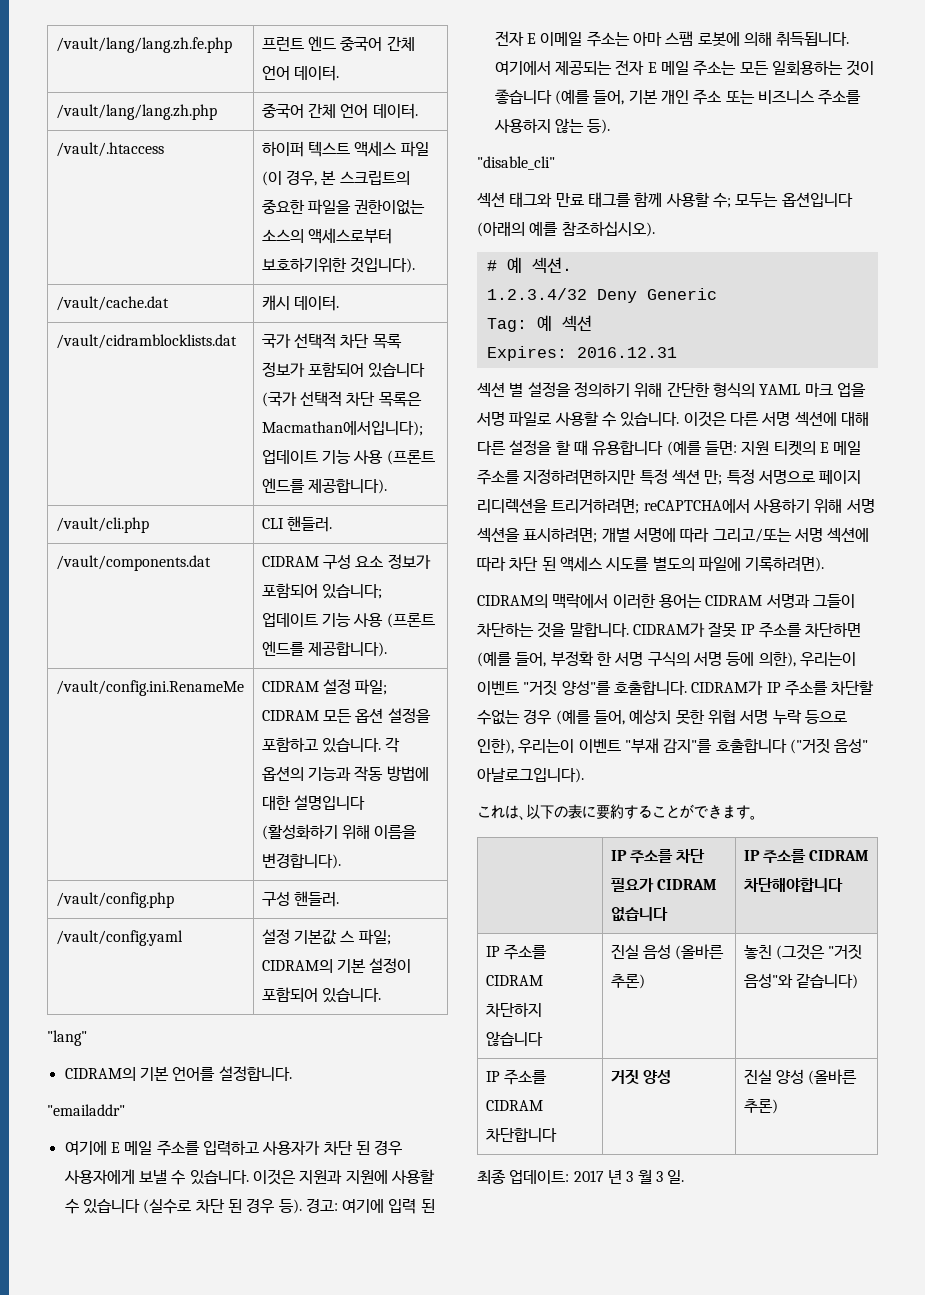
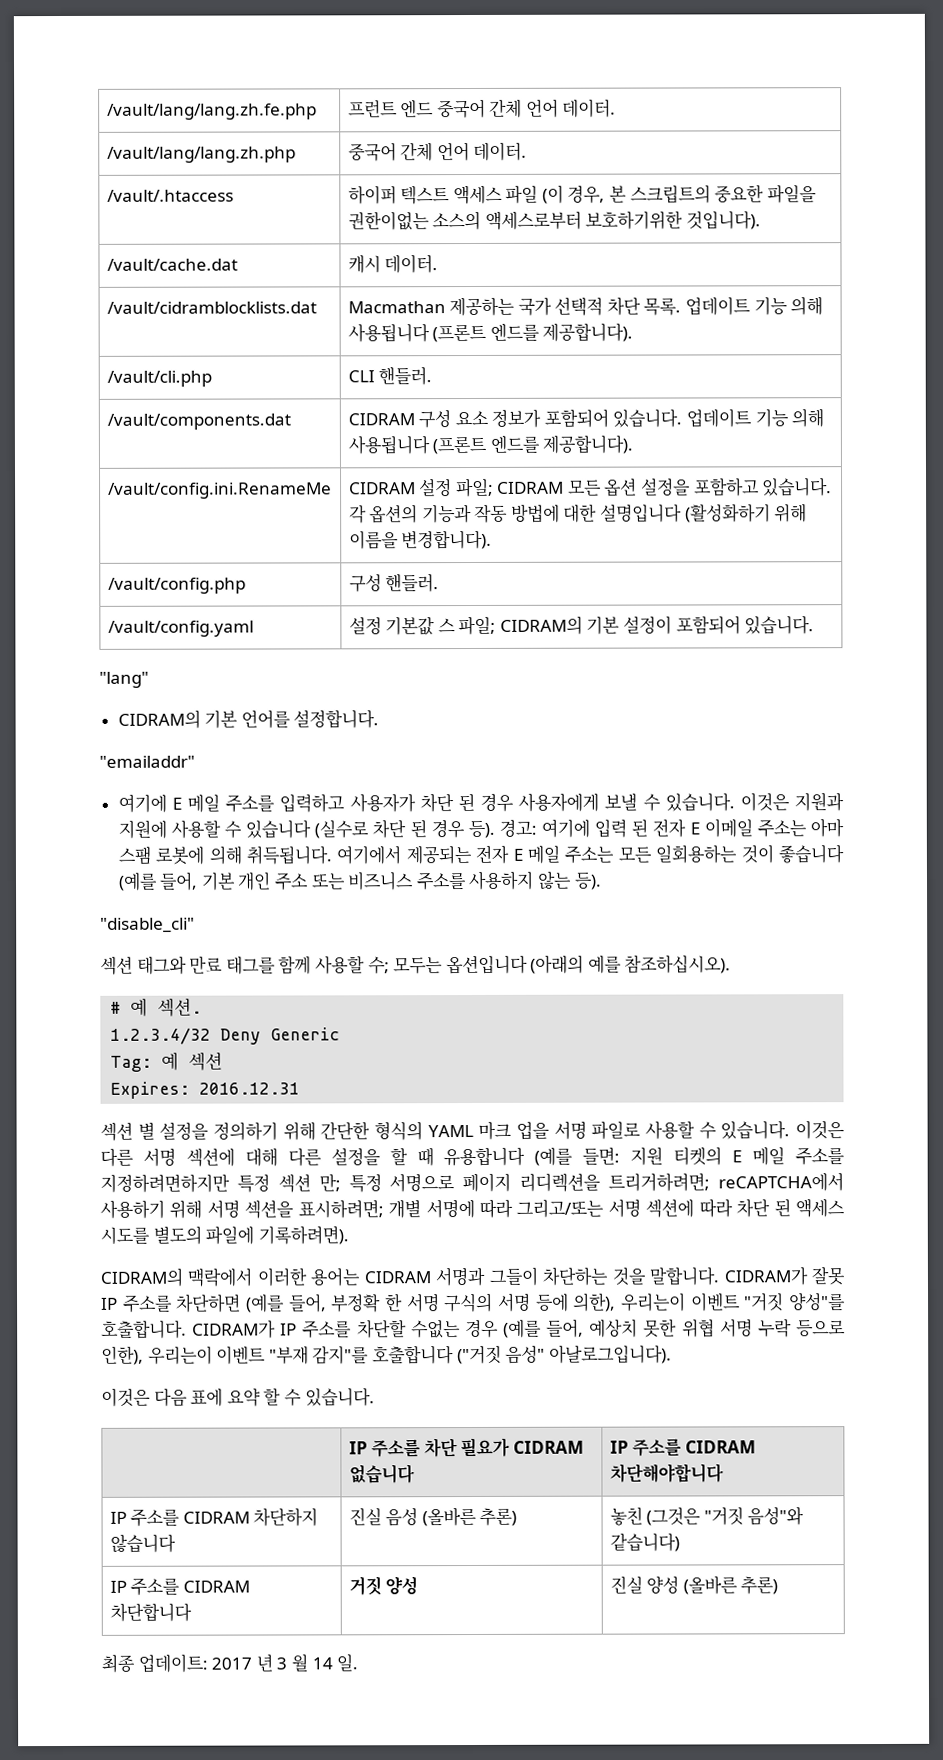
- /vault/cidramblocklists.dat | 국가 선택적 차단 목록 정보가 포함되어 있습니다 (국가 선택적 차단 목록은 Macmathan에서입니다); 업데이트 기능 사용 (프론트 엔드를 제공합니다).
+ /vault/cidramblocklists.dat | Macmathan 제공하는 국가 선택적 차단 목록. 업데이트 기능 의해 사용됩니다 (프론트 엔드를 제공합니다).
- /vault/components.dat | CIDRAM 구성 요소 정보가 포함되어 있습니다; 업데이트 기능 사용 (프론트 엔드를 제공합니다).
+ /vault/components.dat | CIDRAM 구성 요소 정보가 포함되어 있습니다. 업데이트 기능 의해 사용됩니다 (프론트 엔드를 제공합니다).
- これは、以下の表に要約することができます。
+ 이것은 다음 표에 요약 할 수 있습니다.
- 최종 업데이트: 2017 년 3 월 3 일.
+ 최종 업데이트: 2017 년 3 월 14 일.

